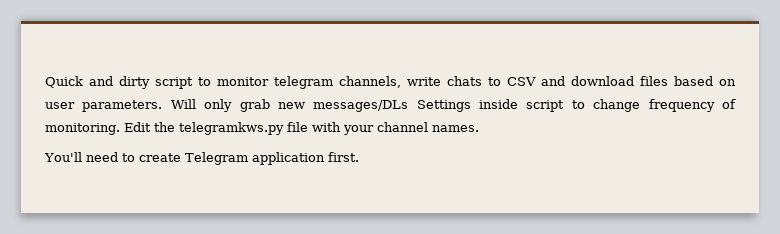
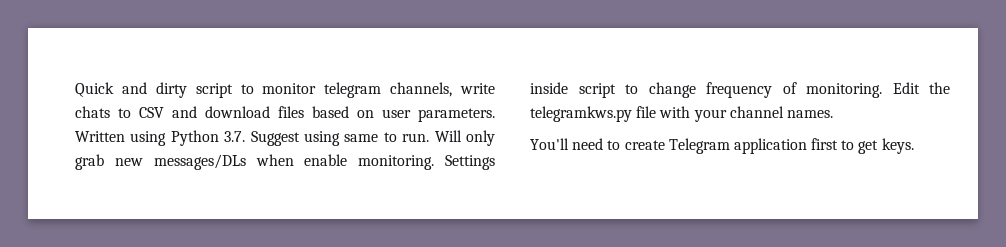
+ Written using Python 3.7. Suggest using same to run.
- Will only grab new messages/DLs Settings inside script to change frequency of monitoring.
+ Will only grab new messages/DLs when enable monitoring. Settings inside script to change frequency of monitoring.
- You'll need to create Telegram application first.
+ You'll need to create Telegram application first to get keys.

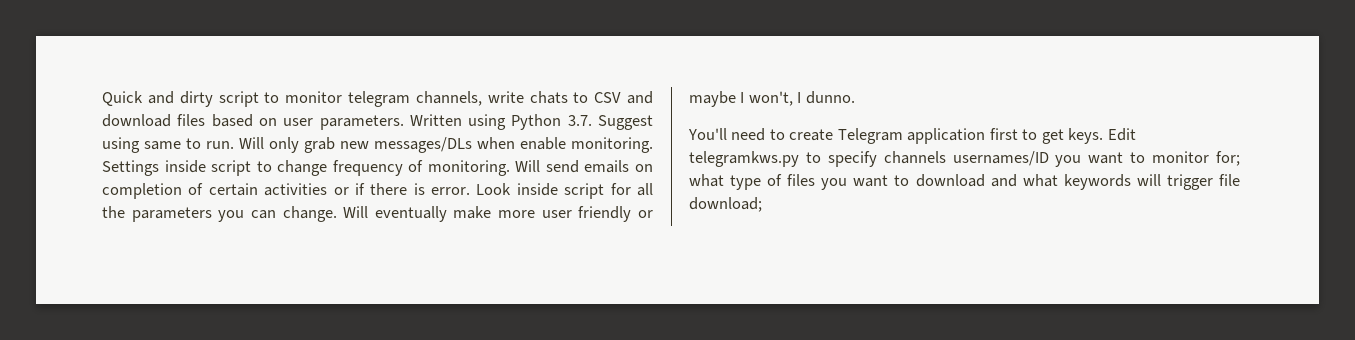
- Edit the telegramkws.py file with your channel names.
+ Will send emails on completion of certain activities or if there is error. Look inside script for all the parameters you can change. Will eventually make more user friendly or maybe I won't, I dunno.
+ Edit telegramkws.py to specify channels usernames/ID you want to monitor for; what type of files you want to download and what keywords will trigger file download;

